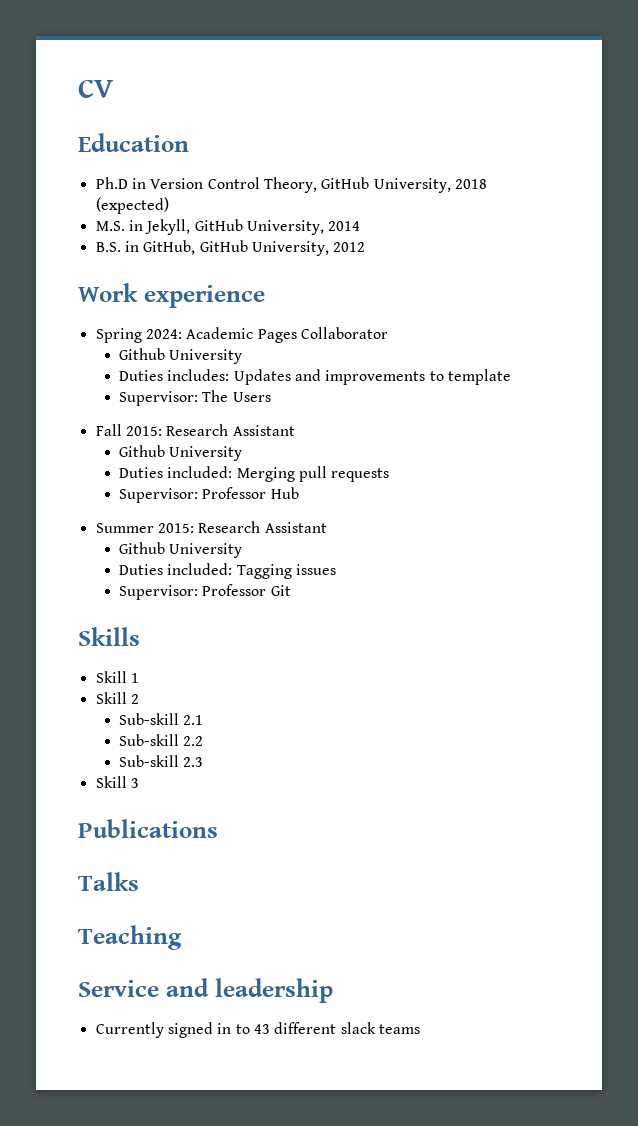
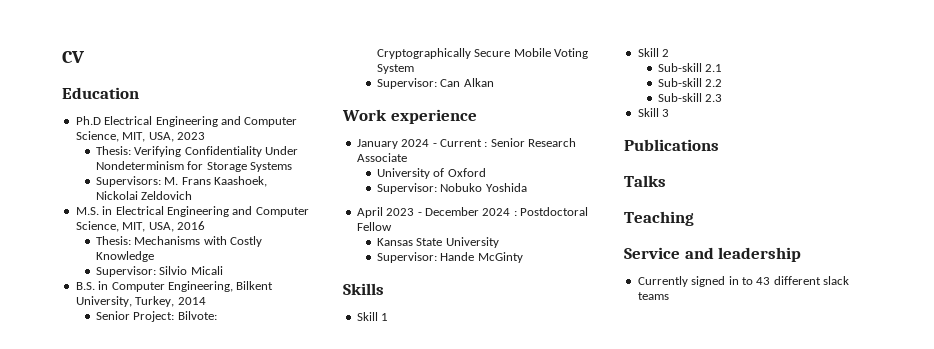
- Ph.D in Version Control Theory, GitHub University, 2018 (expected)
- M.S. in Jekyll, GitHub University, 2014
- B.S. in GitHub, GitHub University, 2012
+ Ph.D Electrical Engineering and Computer Science, MIT, USA, 2023
+ Thesis: Verifying Confidentiality Under Nondeterminism for Storage Systems
+ Supervisors: M. Frans Kaashoek, Nickolai Zeldovich
+ M.S. in Electrical Engineering and Computer Science, MIT, USA, 2016
+ Thesis: Mechanisms with Costly Knowledge
+ Supervisor: Silvio Micali
+ B.S. in Computer Engineering, Bilkent University, Turkey, 2014
+ Senior Project: Bilvote: Cryptographically Secure Mobile Voting System
+ Supervisor: Can Alkan
  Work experience
- Spring 2024: Academic Pages Collaborator
- Github University
- Duties includes: Updates and improvements to template
- Supervisor: The Users
- Fall 2015: Research Assistant
- Github University
- Duties included: Merging pull requests
- Supervisor: Professor Hub
- Summer 2015: Research Assistant
- Github University
- Duties included: Tagging issues
- Supervisor: Professor Git
+ January 2024 - Current : Senior Research Associate
+ University of Oxford
+ Supervisor: Nobuko Yoshida
+ April 2023 - December 2024 : Postdoctoral Fellow
+ Kansas State University
+ Supervisor: Hande McGinty

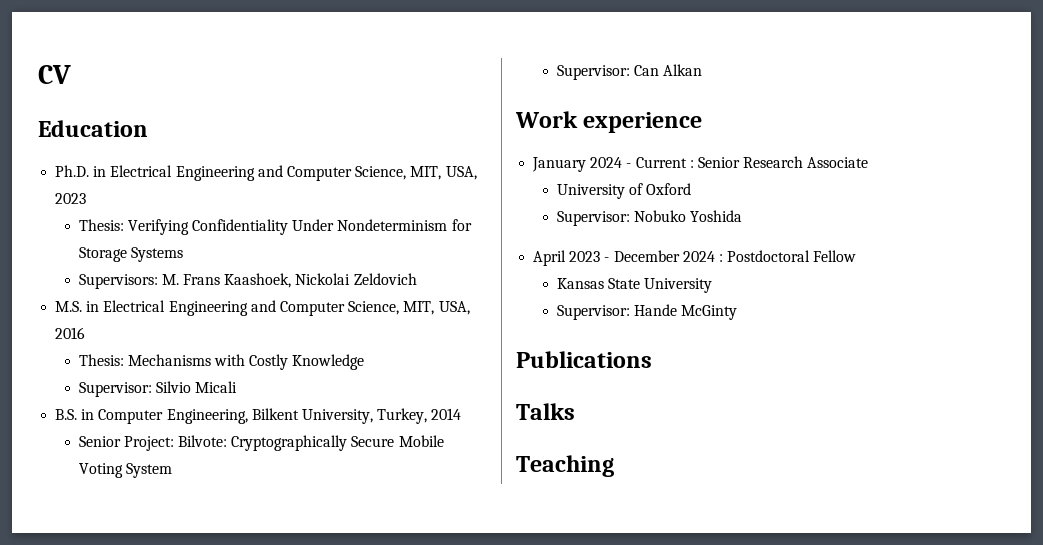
- Ph.D Electrical Engineering and Computer Science, MIT, USA, 2023
+ Ph.D. in Electrical Engineering and Computer Science, MIT, USA, 2023
- Skills
- Skill 1
- Skill 2
- Sub-skill 2.1
- Sub-skill 2.2
- Sub-skill 2.3
- Skill 3
  Publications
  Talks
  Teaching
- Service and leadership
- Currently signed in to 43 different slack teams

